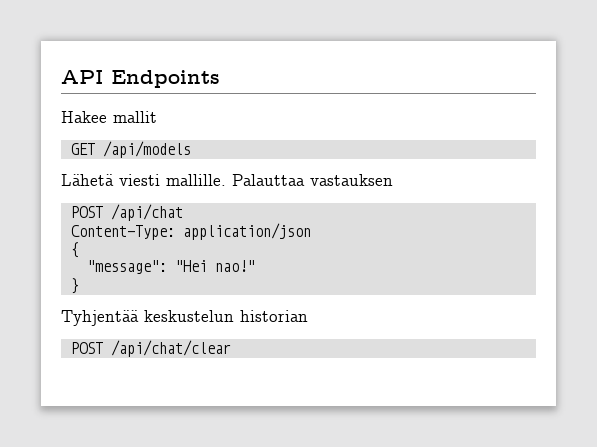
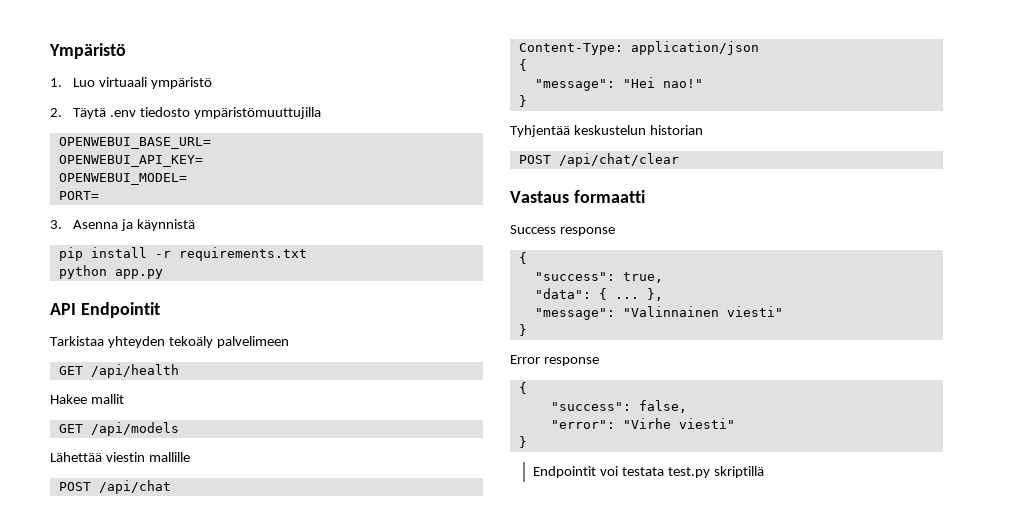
- API Endpoints
+ Ympäristö
+ 1. Luo virtuaali ympäristö
+ 2. Täytä .env tiedosto ympäristömuuttujilla
+ OPENWEBUI_BASE_URL=
+ OPENWEBUI_API_KEY=
+ OPENWEBUI_MODEL=
+ PORT=
+ 3. Asenna ja käynnistä
+ pip install -r requirements.txt
+ python app.py
+ API Endpointit
+ Tarkistaa yhteyden tekoäly palvelimeen
+ GET /api/health
- Lähetä viesti mallille. Palauttaa vastauksen
+ Lähettää viestin mallille
+ Vastaus formaatti
+ Success response
+ {
+ "success": true,
+ "data": { ... },
+ "message": "Valinnainen viesti"
+ }
+ Error response
+ {
+ "success": false,
+ "error": "Virhe viesti"
+ }
+ Endpointit voi testata test.py skriptillä

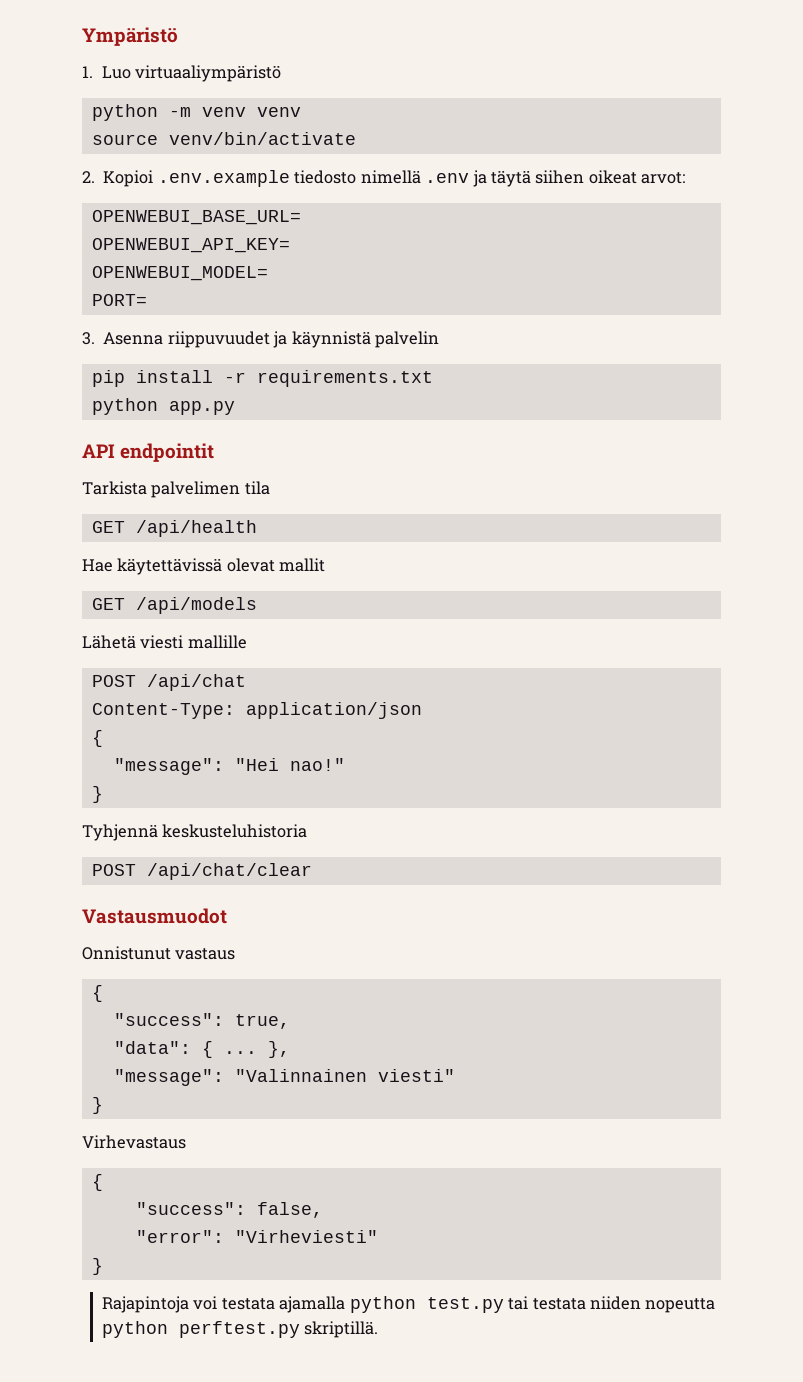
- 1. Luo virtuaali ympäristö
- 2. Täytä .env tiedosto ympäristömuuttujilla
+ 1. Luo virtuaaliympäristö
+ python -m venv venv
+ source venv/bin/activate
+ 2. Kopioi .env.example tiedosto nimellä .env ja täytä siihen oikeat arvot:
- 3. Asenna ja käynnistä
+ 3. Asenna riippuvuudet ja käynnistä palvelin
- API Endpointit
- Tarkistaa yhteyden tekoäly palvelimeen
+ API endpointit
+ Tarkista palvelimen tila
- Hakee mallit
+ Hae käytettävissä olevat mallit
- Lähettää viestin mallille
+ Lähetä viesti mallille
- Tyhjentää keskustelun historian
+ Tyhjennä keskusteluhistoria
- Vastaus formaatti
- Success response
+ Vastausmuodot
+ Onnistunut vastaus
- Error response
+ Virhevastaus
- "error": "Virhe viesti"
+ "error": "Virheviesti"
  }
- Endpointit voi testata test.py skriptillä
+ Rajapintoja voi testata ajamalla python test.py tai testata niiden nopeutta python perftest.py skriptillä.

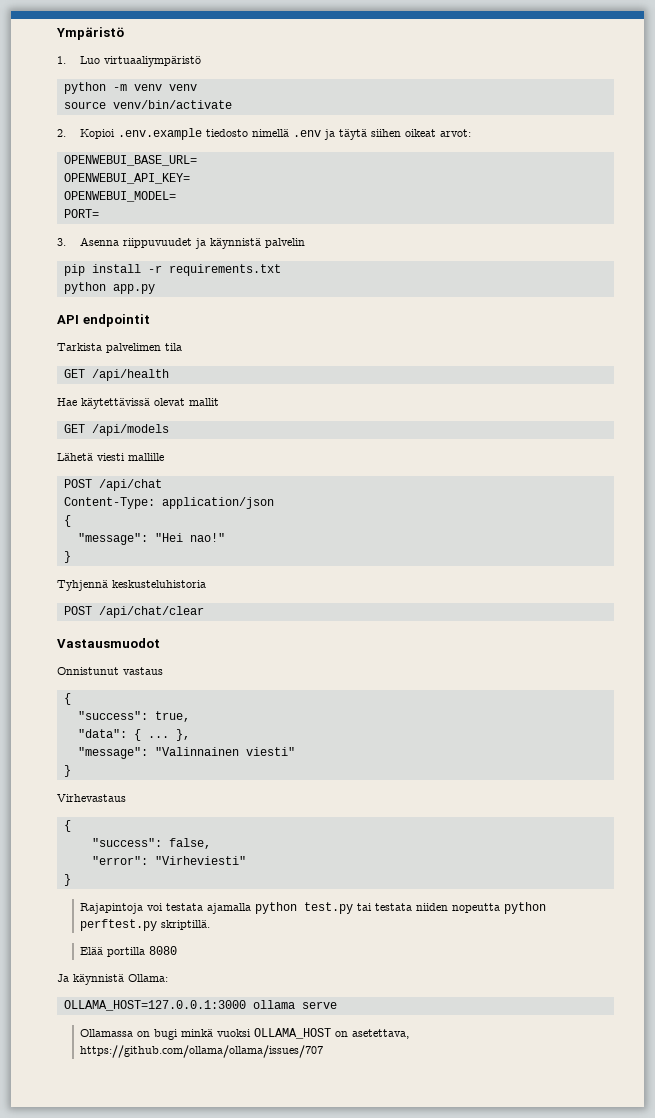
+ Elää portilla 8080
+ Ja käynnistä Ollama:
+ OLLAMA_HOST=127.0.0.1:3000 ollama serve
+ Ollamassa on bugi minkä vuoksi OLLAMA_HOST on asetettava, https://github.com/ollama/ollama/issues/707

